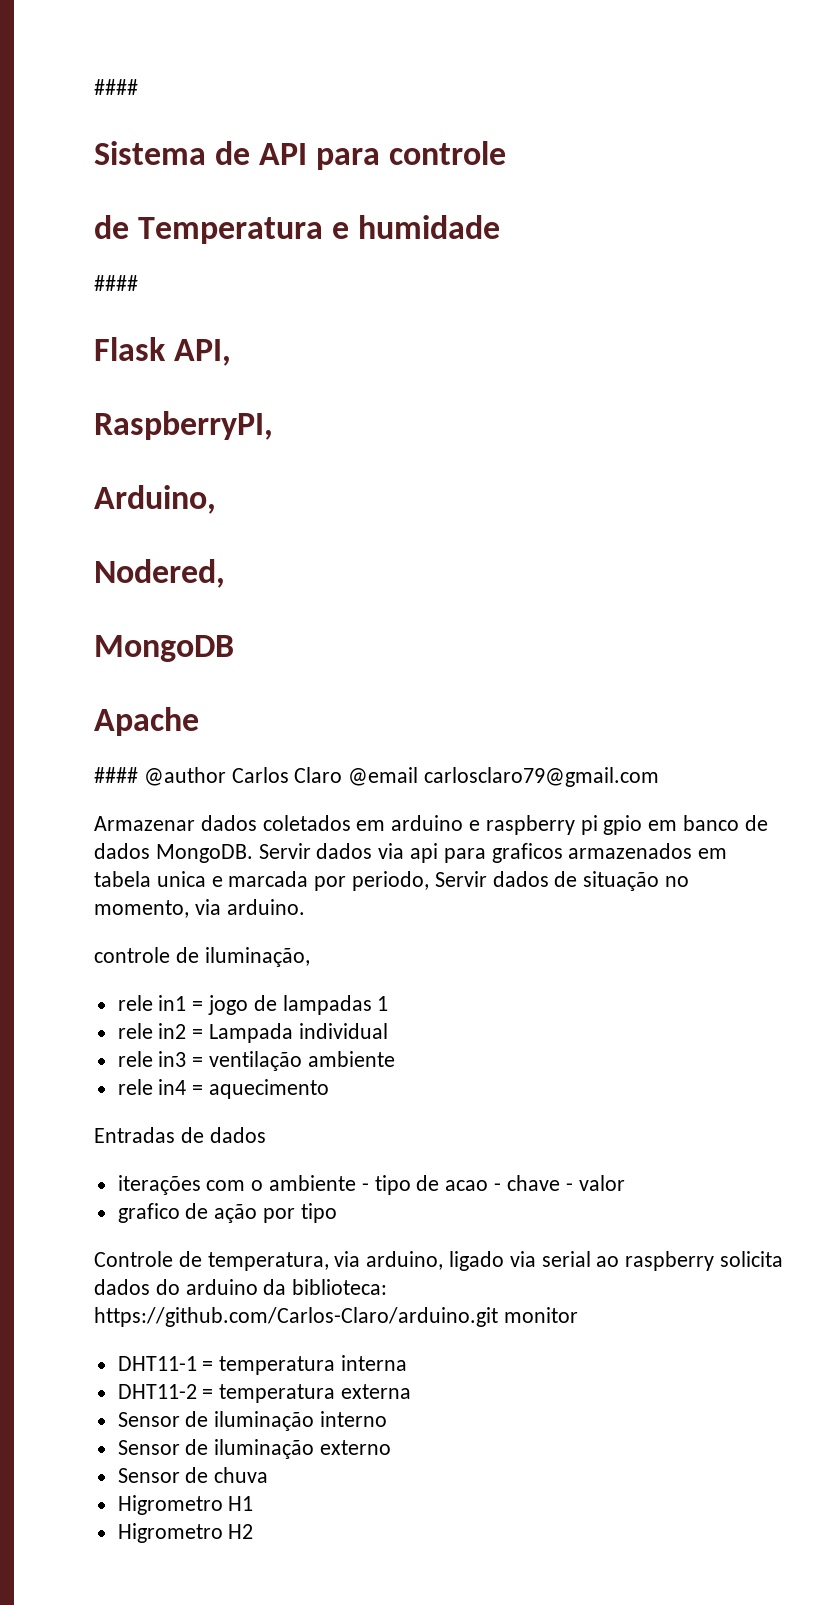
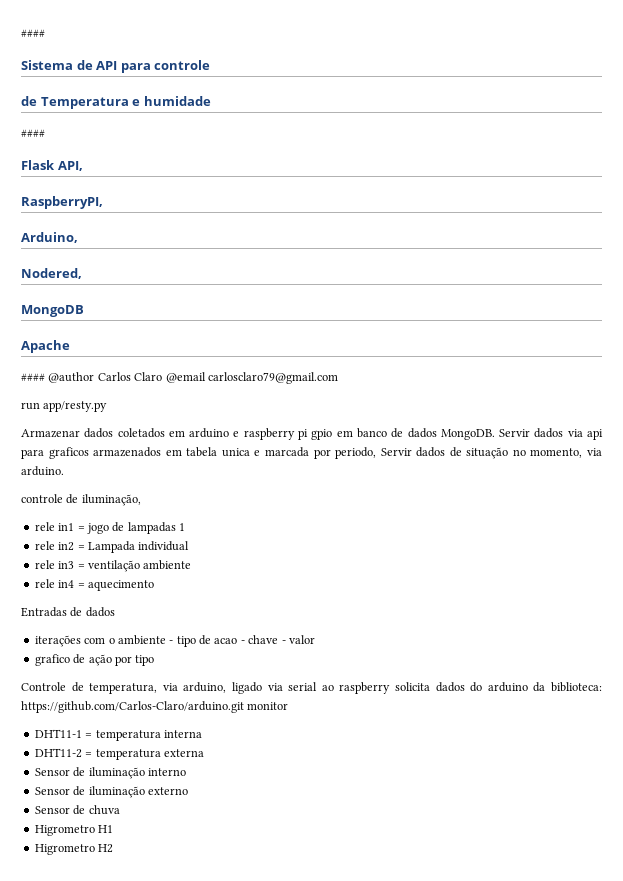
+ run app/resty.py

